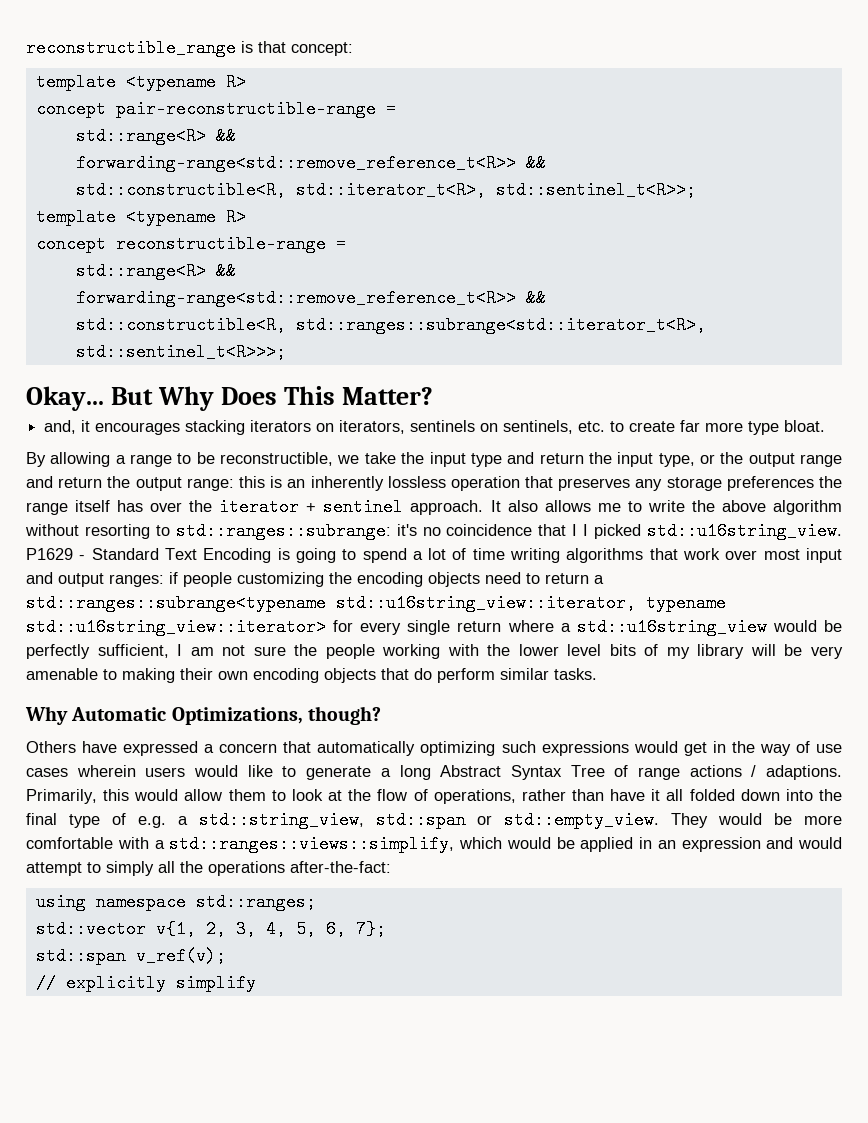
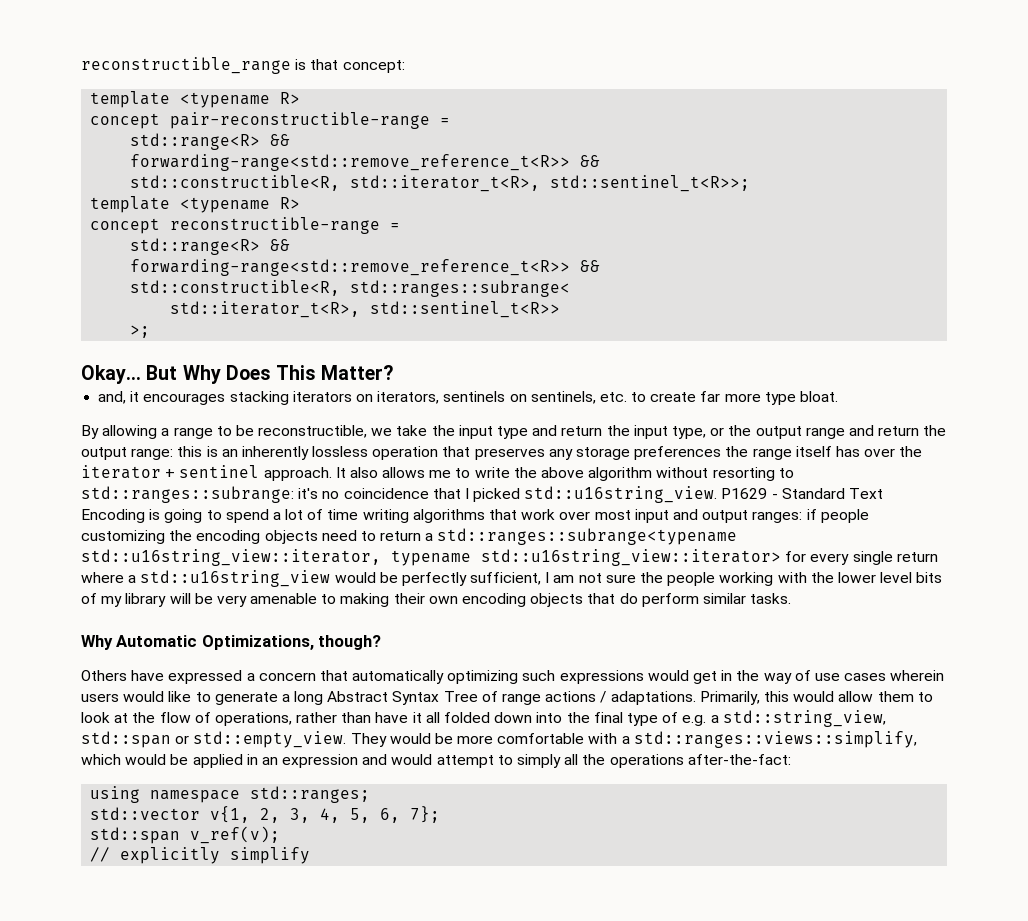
- std::constructible<R, std::ranges::subrange<std::iterator_t<R>, std::sentinel_t<R>>>;
+ std::constructible<R, std::ranges::subrange<
+ std::iterator_t<R>, std::sentinel_t<R>>
+ >;
- It also allows me to write the above algorithm without resorting to std::ranges::subrange: it's no coincidence that I I picked std::u16string_view.
+ It also allows me to write the above algorithm without resorting to std::ranges::subrange: it's no coincidence that I picked std::u16string_view.
- Others have expressed a concern that automatically optimizing such expressions would get in the way of use cases wherein users would like to generate a long Abstract Syntax Tree of range actions / adaptions.
+ Others have expressed a concern that automatically optimizing such expressions would get in the way of use cases wherein users would like to generate a long Abstract Syntax Tree of range actions / adaptations.

